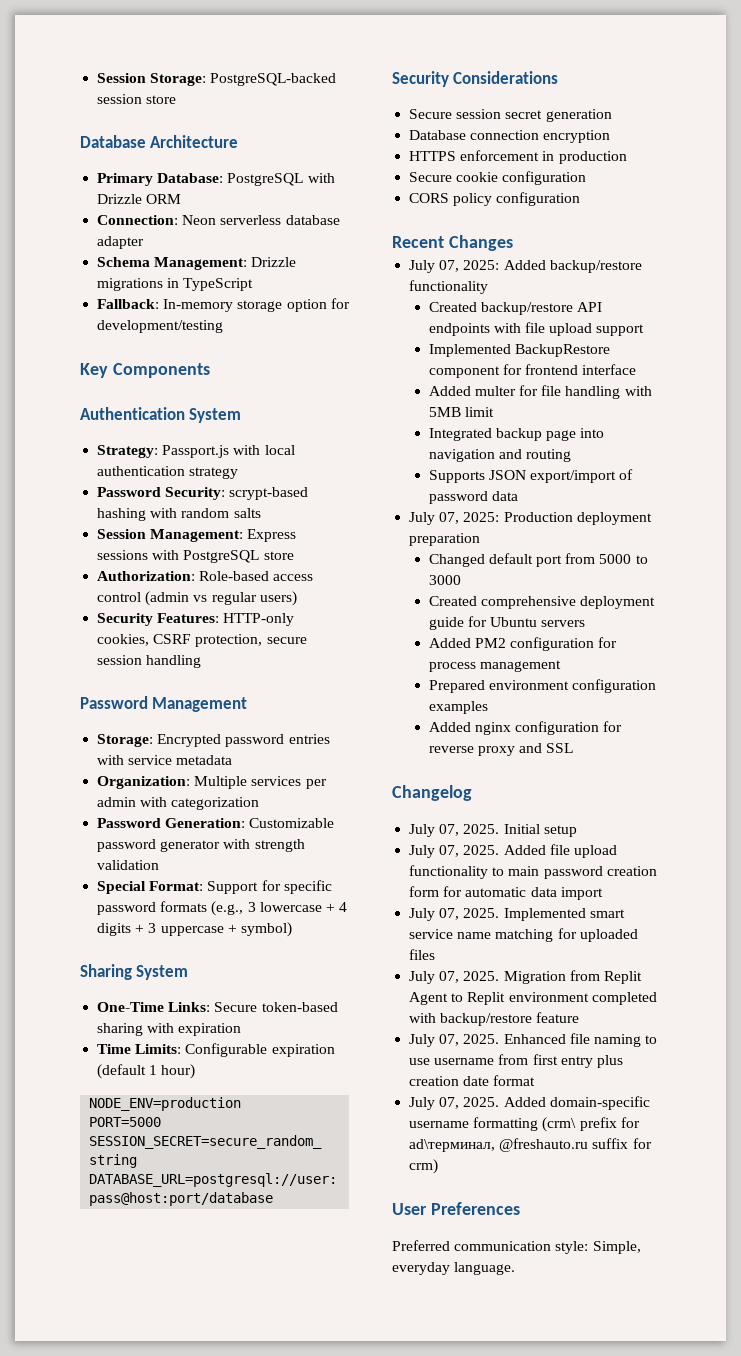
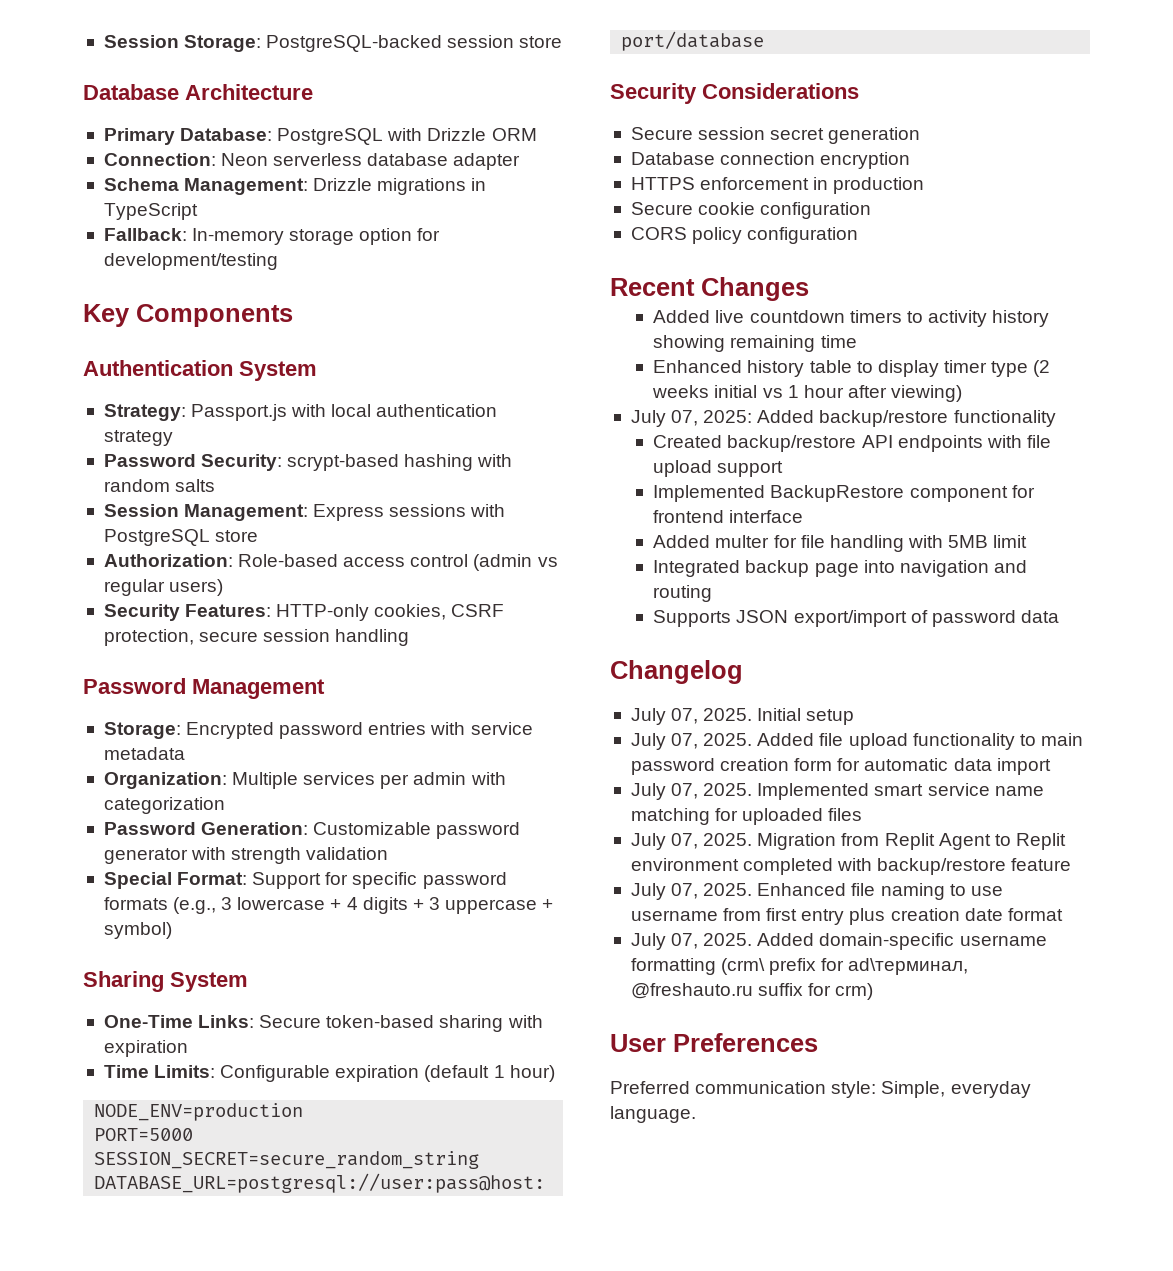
+ Added live countdown timers to activity history showing remaining time
+ Enhanced history table to display timer type (2 weeks initial vs 1 hour after viewing)
- July 07, 2025: Production deployment preparation
- Changed default port from 5000 to 3000
- Created comprehensive deployment guide for Ubuntu servers
- Added PM2 configuration for process management
- Prepared environment configuration examples
- Added nginx configuration for reverse proxy and SSL

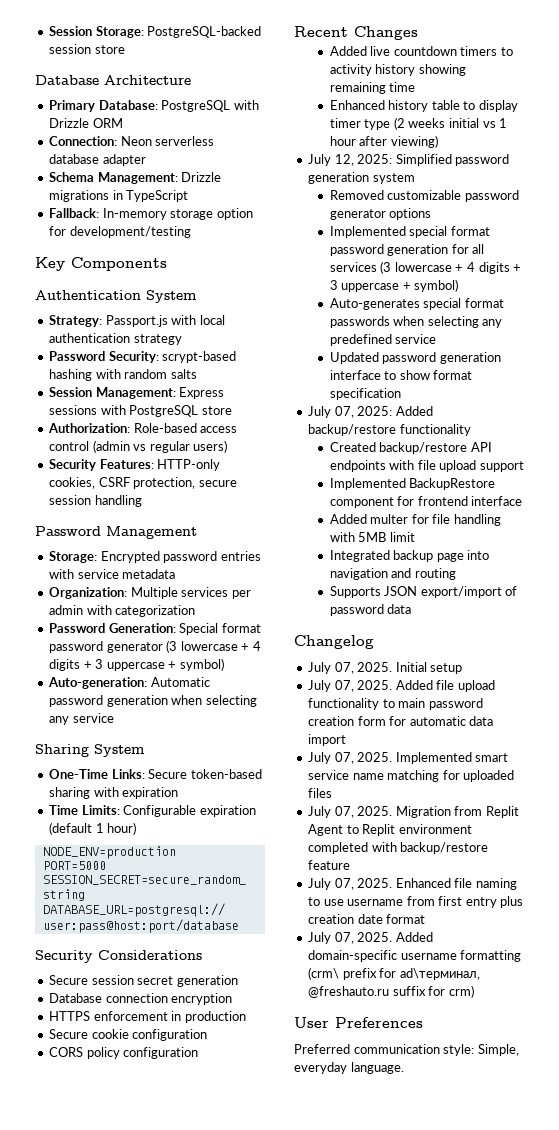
- Password Generation: Customizable password generator with strength validation
- Special Format: Support for specific password formats (e.g., 3 lowercase + 4 digits + 3 uppercase + symbol)
+ Password Generation: Special format password generator (3 lowercase + 4 digits + 3 uppercase + symbol)
+ Auto-generation: Automatic password generation when selecting any service
+ July 12, 2025: Simplified password generation system
+ Removed customizable password generator options
+ Implemented special format password generation for all services (3 lowercase + 4 digits + 3 uppercase + symbol)
+ Auto-generates special format passwords when selecting any predefined service
+ Updated password generation interface to show format specification

